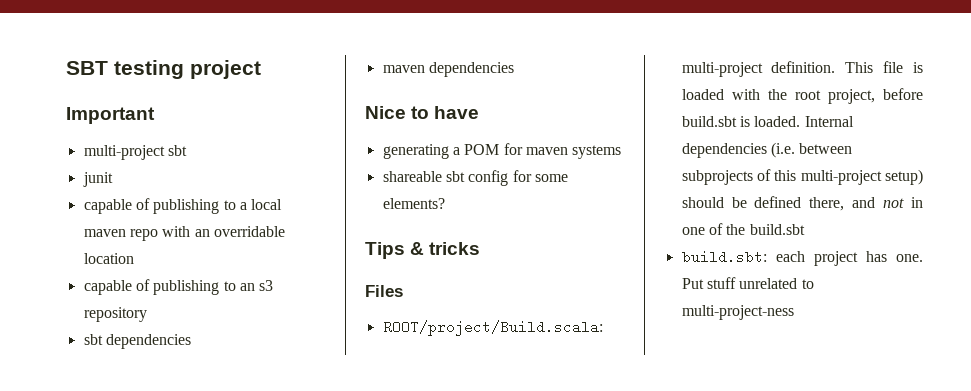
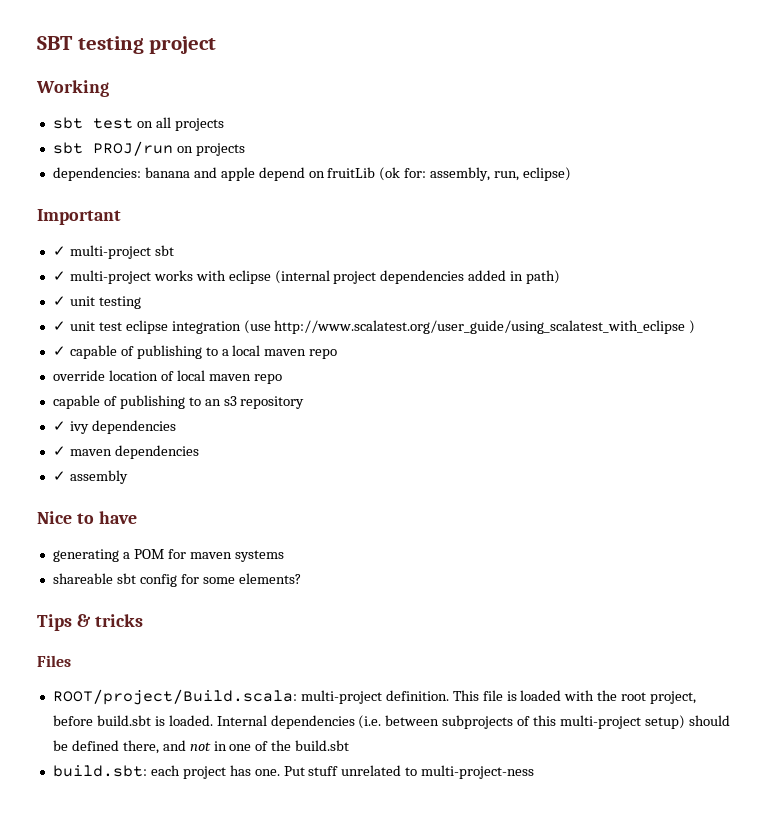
+ Working
+ sbt test on all projects
+ sbt PROJ/run on projects
+ dependencies: banana and apple depend on fruitLib (ok for: assembly, run, eclipse)
- multi-project sbt
+ ✓ multi-project sbt
- junit
- capable of publishing to a local maven repo with an overridable location
+ ✓ multi-project works with eclipse (internal project dependencies added in path)
+ ✓ unit testing
+ ✓ unit test eclipse integration (use http://www.scalatest.org/user_guide/using_scalatest_with_eclipse )
+ ✓ capable of publishing to a local maven repo
+ override location of local maven repo
- sbt dependencies
- maven dependencies
+ ✓ ivy dependencies
+ ✓ maven dependencies
+ ✓ assembly

